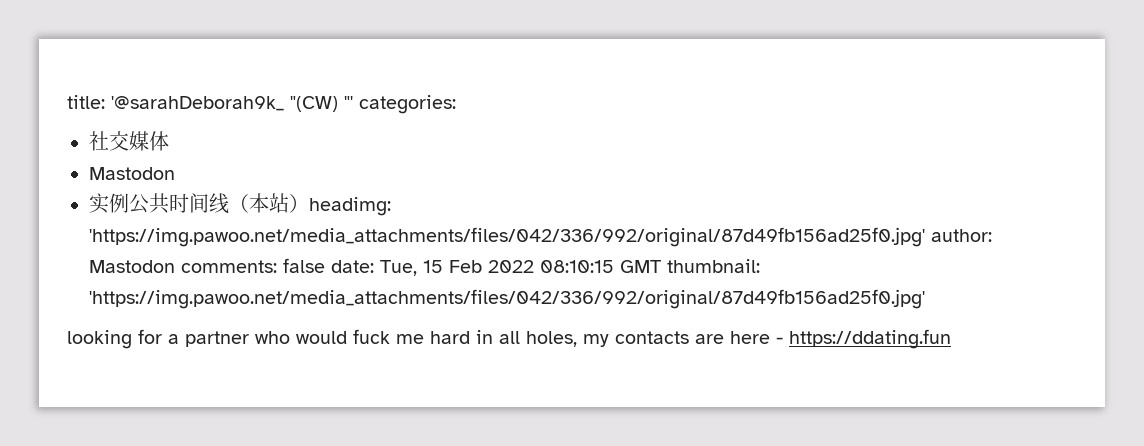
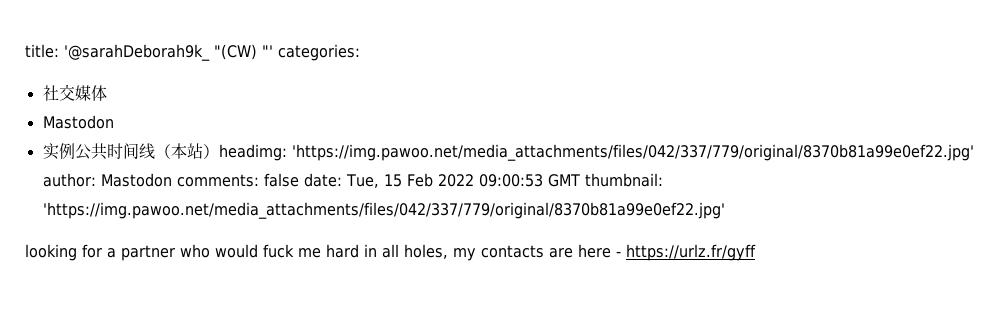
- 实例公共时间线（本站）headimg: 'https://img.pawoo.net/media_attachments/files/042/336/992/original/87d49fb156ad25f0.jpg' author: Mastodon comments: false date: Tue, 15 Feb 2022 08:10:15 GMT thumbnail: 'https://img.pawoo.net/media_attachments/files/042/336/992/original/87d49fb156ad25f0.jpg'
+ 实例公共时间线（本站）headimg: 'https://img.pawoo.net/media_attachments/files/042/337/779/original/8370b81a99e0ef22.jpg' author: Mastodon comments: false date: Tue, 15 Feb 2022 09:00:53 GMT thumbnail: 'https://img.pawoo.net/media_attachments/files/042/337/779/original/8370b81a99e0ef22.jpg'
- looking for a partner who would fuck me hard in all holes, my contacts are here - https://ddating.fun
+ looking for a partner who would fuck me hard in all holes, my contacts are here - https://urlz.fr/gyff

